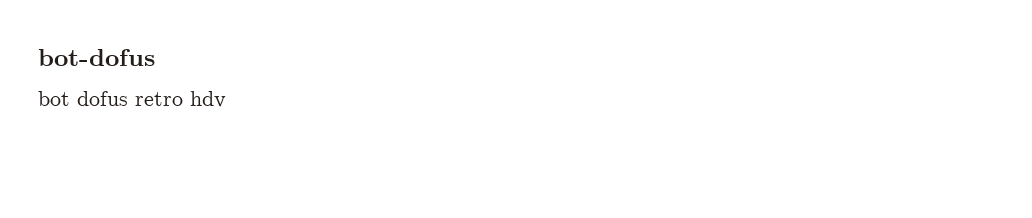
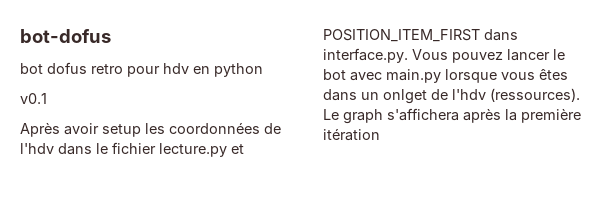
- bot dofus retro hdv
+ bot dofus retro pour hdv en python
+ v0.1
+ Après avoir setup les coordonnées de l'hdv dans le fichier lecture.py et POSITION_ITEM_FIRST dans interface.py. Vous pouvez lancer le bot avec main.py lorsque vous êtes dans un onlget de l'hdv (ressources). Le graph s'affichera après la première itération

